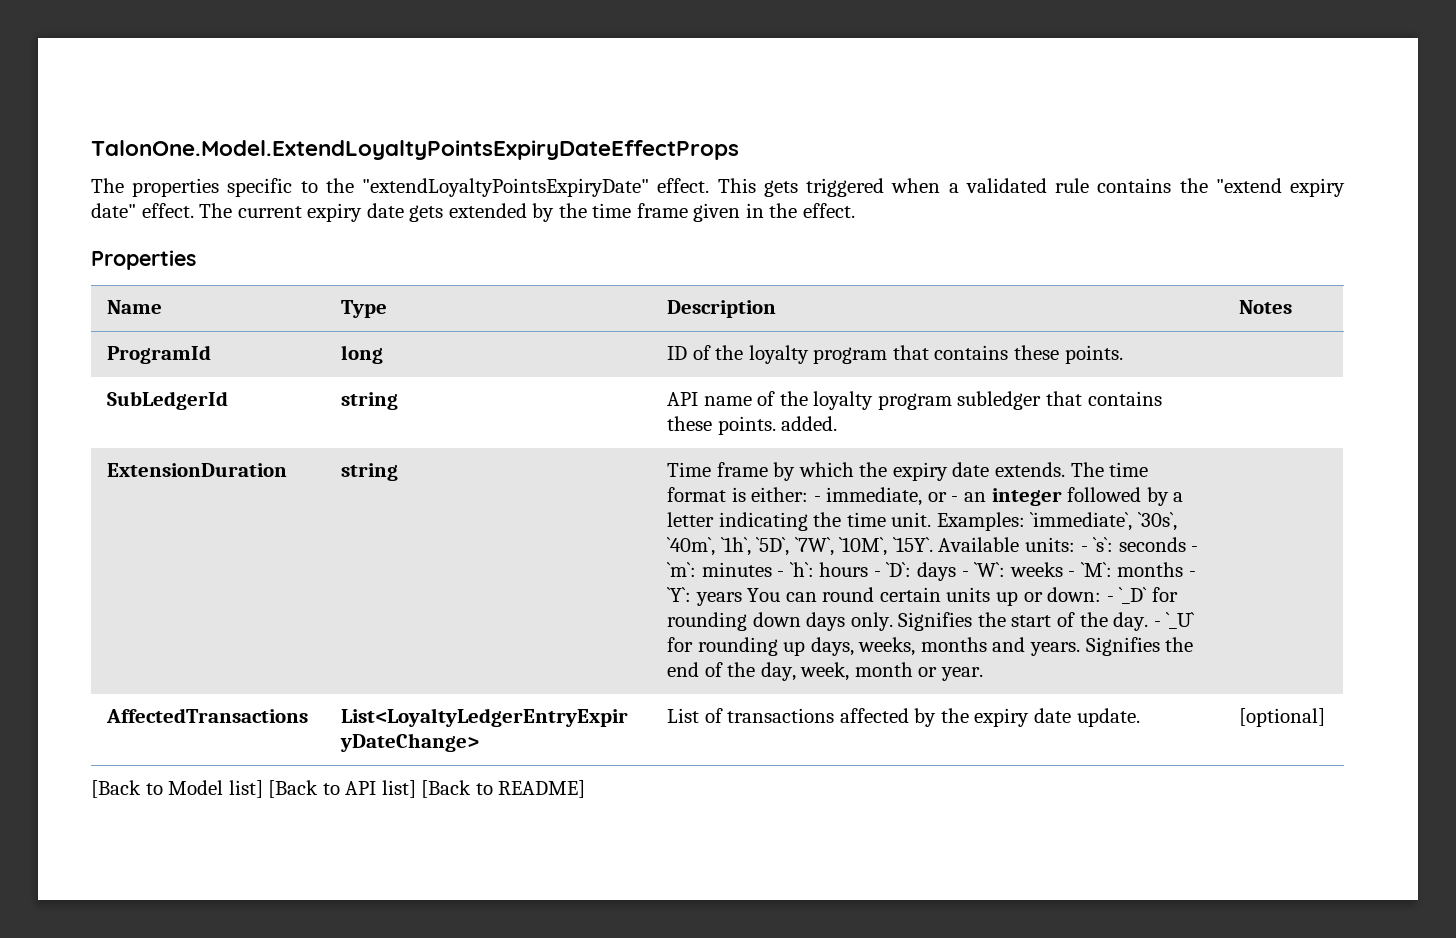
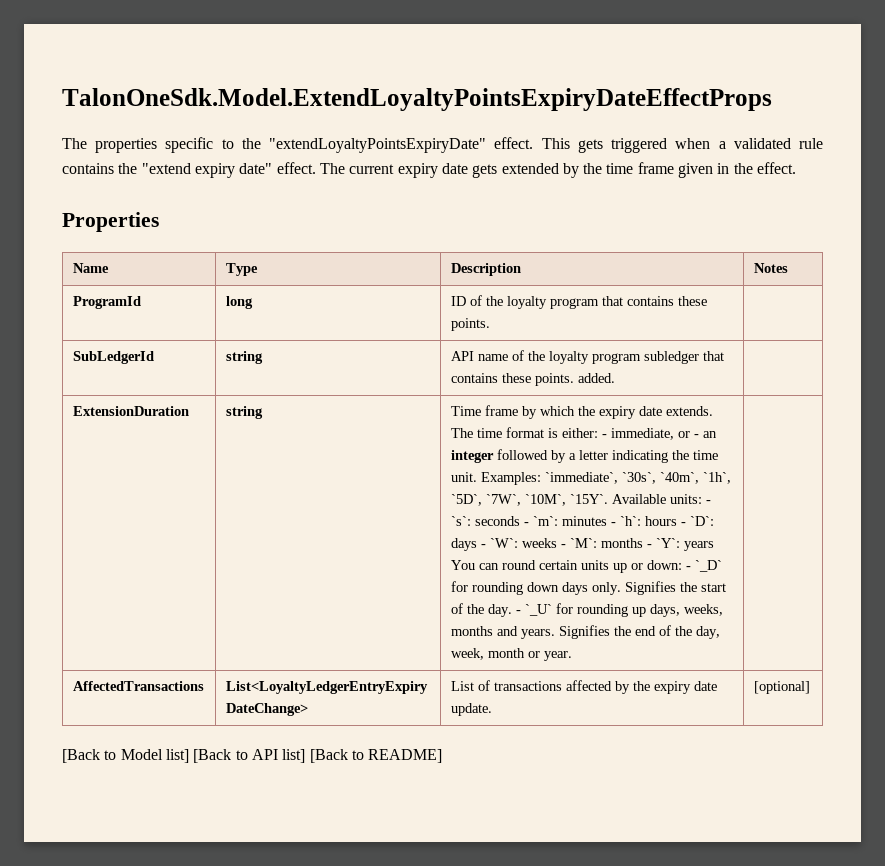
- TalonOne.Model.ExtendLoyaltyPointsExpiryDateEffectProps
+ TalonOneSdk.Model.ExtendLoyaltyPointsExpiryDateEffectProps

